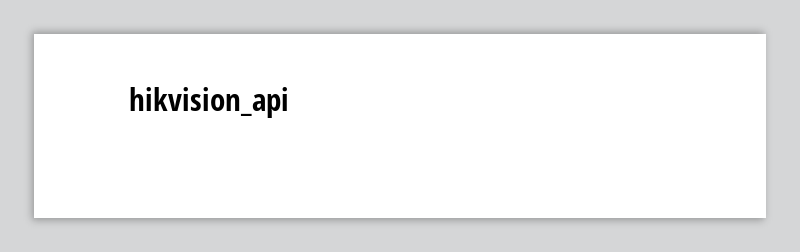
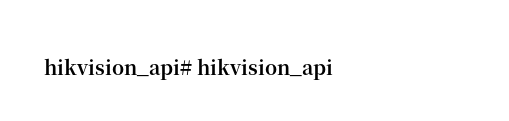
- hikvision_api
+ hikvision_api# hikvision_api

